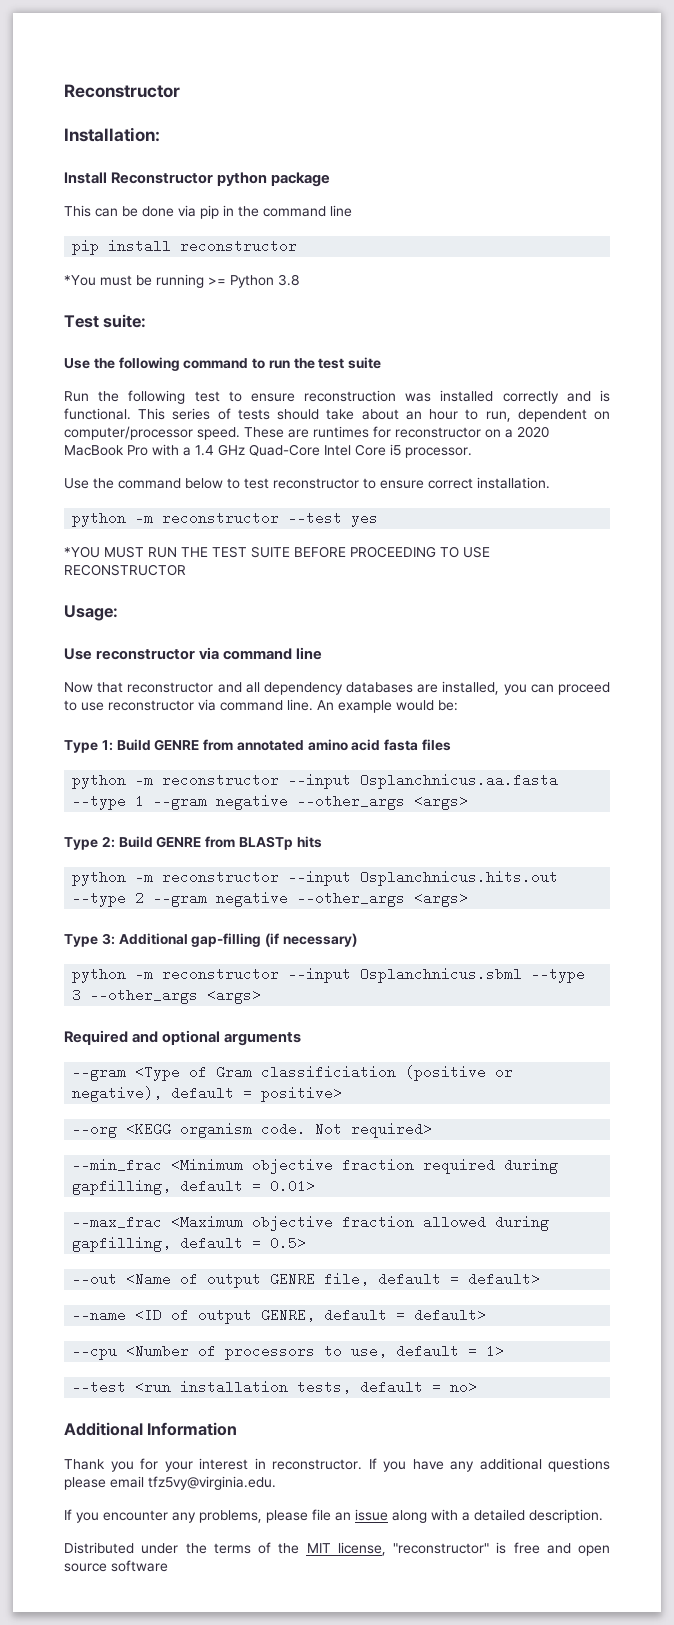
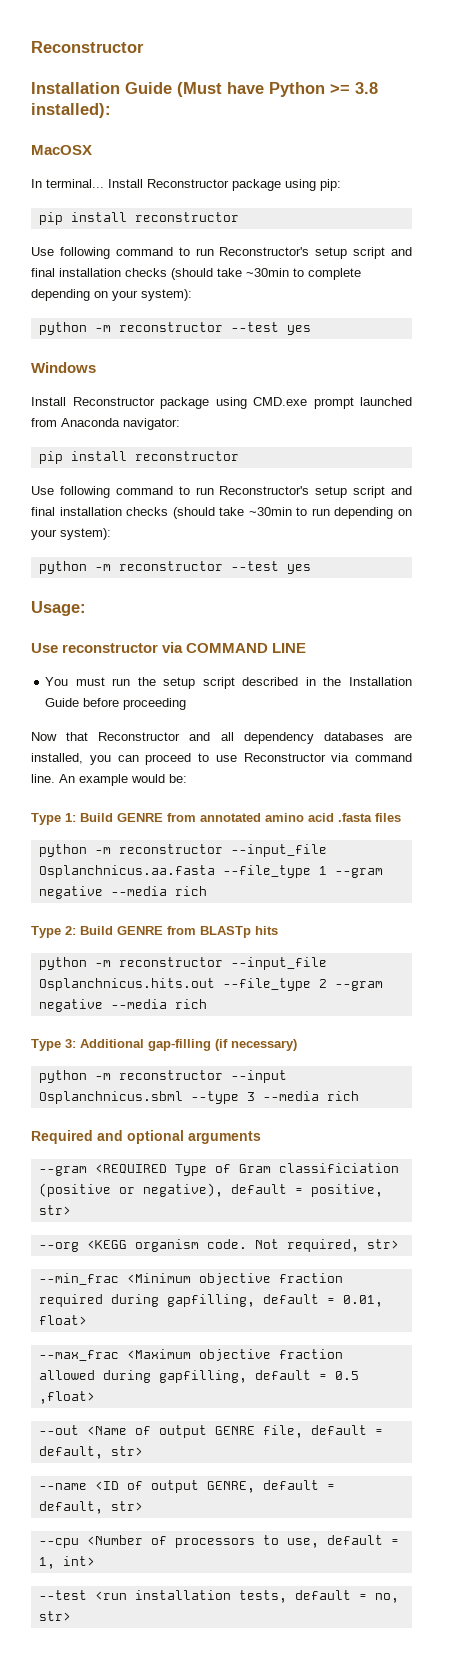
- Installation:
- Install Reconstructor python package
- This can be done via pip in the command line
+ Installation Guide (Must have Python >= 3.8 installed):
+ MacOSX
+ In terminal... Install Reconstructor package using pip:
  pip install reconstructor
- *You must be running >= Python 3.8
- Test suite:
- Use the following command to run the test suite
- Run the following test to ensure reconstruction was installed correctly and is functional. This series of tests should take about an hour to run, dependent on computer/processor speed. These are runtimes for reconstructor on a 2020 MacBook Pro with a 1.4 GHz Quad-Core Intel Core i5 processor.
- Use the command below to test reconstructor to ensure correct installation.
+ Use following command to run Reconstructor's setup script and final installation checks (should take ~30min to complete depending on your system):
  python -m reconstructor --test yes
- *YOU MUST RUN THE TEST SUITE BEFORE PROCEEDING TO USE RECONSTRUCTOR
+ Windows
+ Install Reconstructor package using CMD.exe prompt launched from Anaconda navigator:
+ pip install reconstructor
+ Use following command to run Reconstructor's setup script and final installation checks (should take ~30min to run depending on your system):
+ python -m reconstructor --test yes
  Usage:
- Use reconstructor via command line
+ Use reconstructor via COMMAND LINE
+ You must run the setup script described in the Installation Guide before proceeding
- Now that reconstructor and all dependency databases are installed, you can proceed to use reconstructor via command line.
+ Now that Reconstructor and all dependency databases are installed, you can proceed to use Reconstructor via command line.
- Type 1: Build GENRE from annotated amino acid fasta files
+ Type 1: Build GENRE from annotated amino acid .fasta files
- python -m reconstructor --input Osplanchnicus.aa.fasta --type 1 --gram negative --other_args <args>
+ python -m reconstructor --input_file Osplanchnicus.aa.fasta --file_type 1 --gram negative --media rich
- python -m reconstructor --input Osplanchnicus.hits.out --type 2 --gram negative --other_args <args>
+ python -m reconstructor --input_file Osplanchnicus.hits.out --file_type 2 --gram negative --media rich
- python -m reconstructor --input Osplanchnicus.sbml --type 3 --other_args <args>
+ python -m reconstructor --input Osplanchnicus.sbml --type 3 --media rich
- --gram <Type of Gram classificiation (positive or negative), default = positive>
+ --gram <REQUIRED Type of Gram classificiation (positive or negative), default = positive, str>
- Not required>
+ Not required, str>
- --min_frac <Minimum objective fraction required during gapfilling, default = 0.01>
+ --min_frac <Minimum objective fraction required during gapfilling, default = 0.01, float>
- --max_frac <Maximum objective fraction allowed during gapfilling, default = 0.5>
+ --max_frac <Maximum objective fraction allowed during gapfilling, default = 0.5 ,float>
- --out <Name of output GENRE file, default = default>
+ --out <Name of output GENRE file, default = default, str>
- --name <ID of output GENRE, default = default>
+ --name <ID of output GENRE, default = default, str>
- --cpu <Number of processors to use, default = 1>
+ --cpu <Number of processors to use, default = 1, int>
- --test <run installation tests, default = no>
- Additional Information
- Thank you for your interest in reconstructor. If you have any additional questions please email tfz5vy@virginia.edu.
- If you encounter any problems, please file an issue along with a detailed description.
- Distributed under the terms of the MIT license, "reconstructor" is free and open source software
+ --test <run installation tests, default = no, str>

